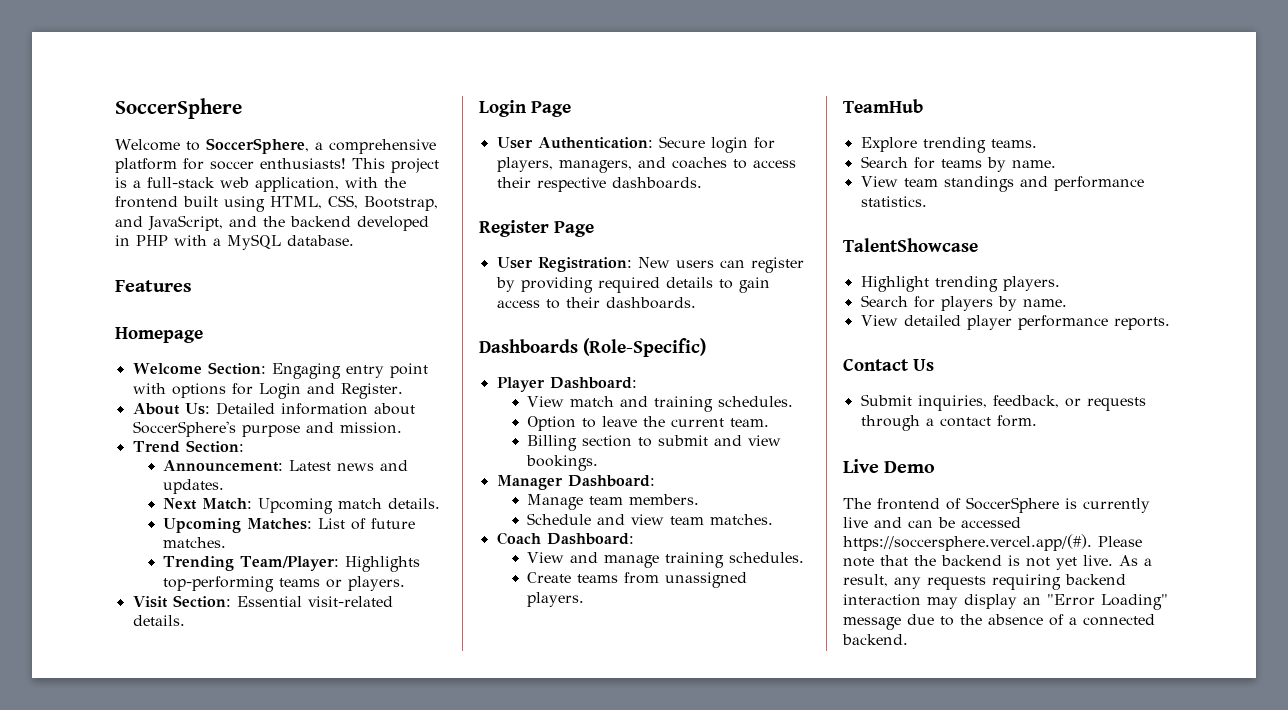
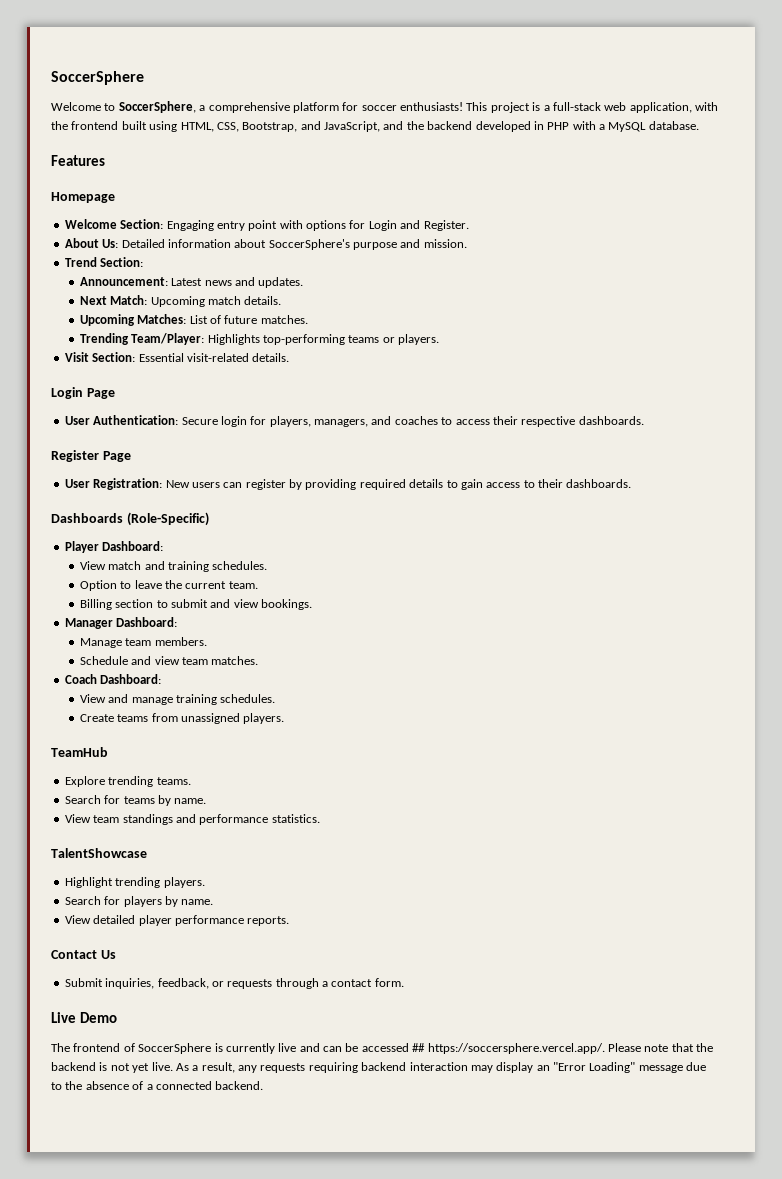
- The frontend of SoccerSphere is currently live and can be accessed https://soccersphere.vercel.app/(#). Please note that the backend is not yet live.
+ The frontend of SoccerSphere is currently live and can be accessed ## https://soccersphere.vercel.app/. Please note that the backend is not yet live.

